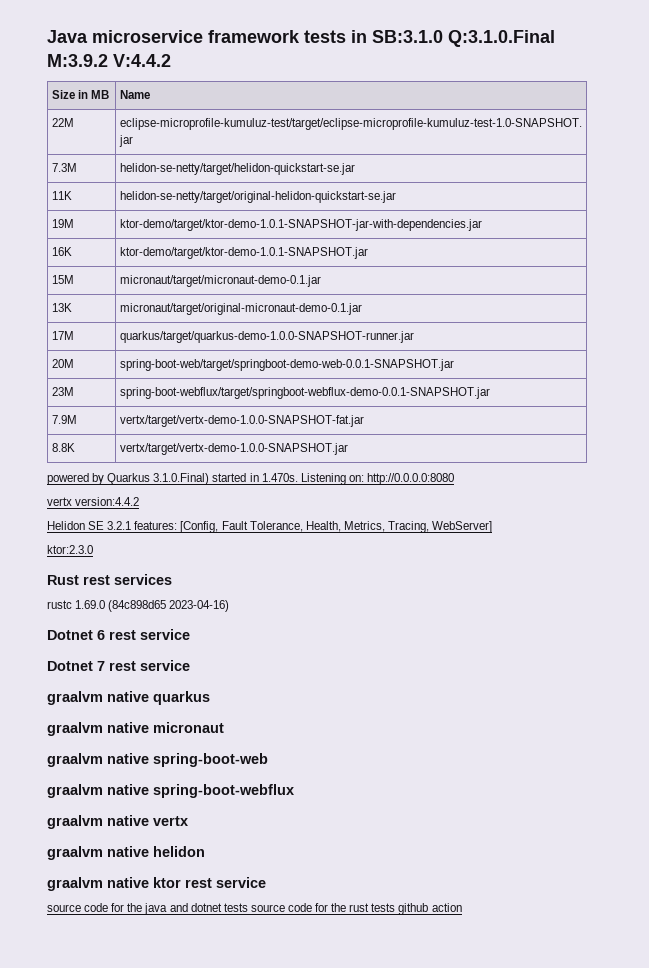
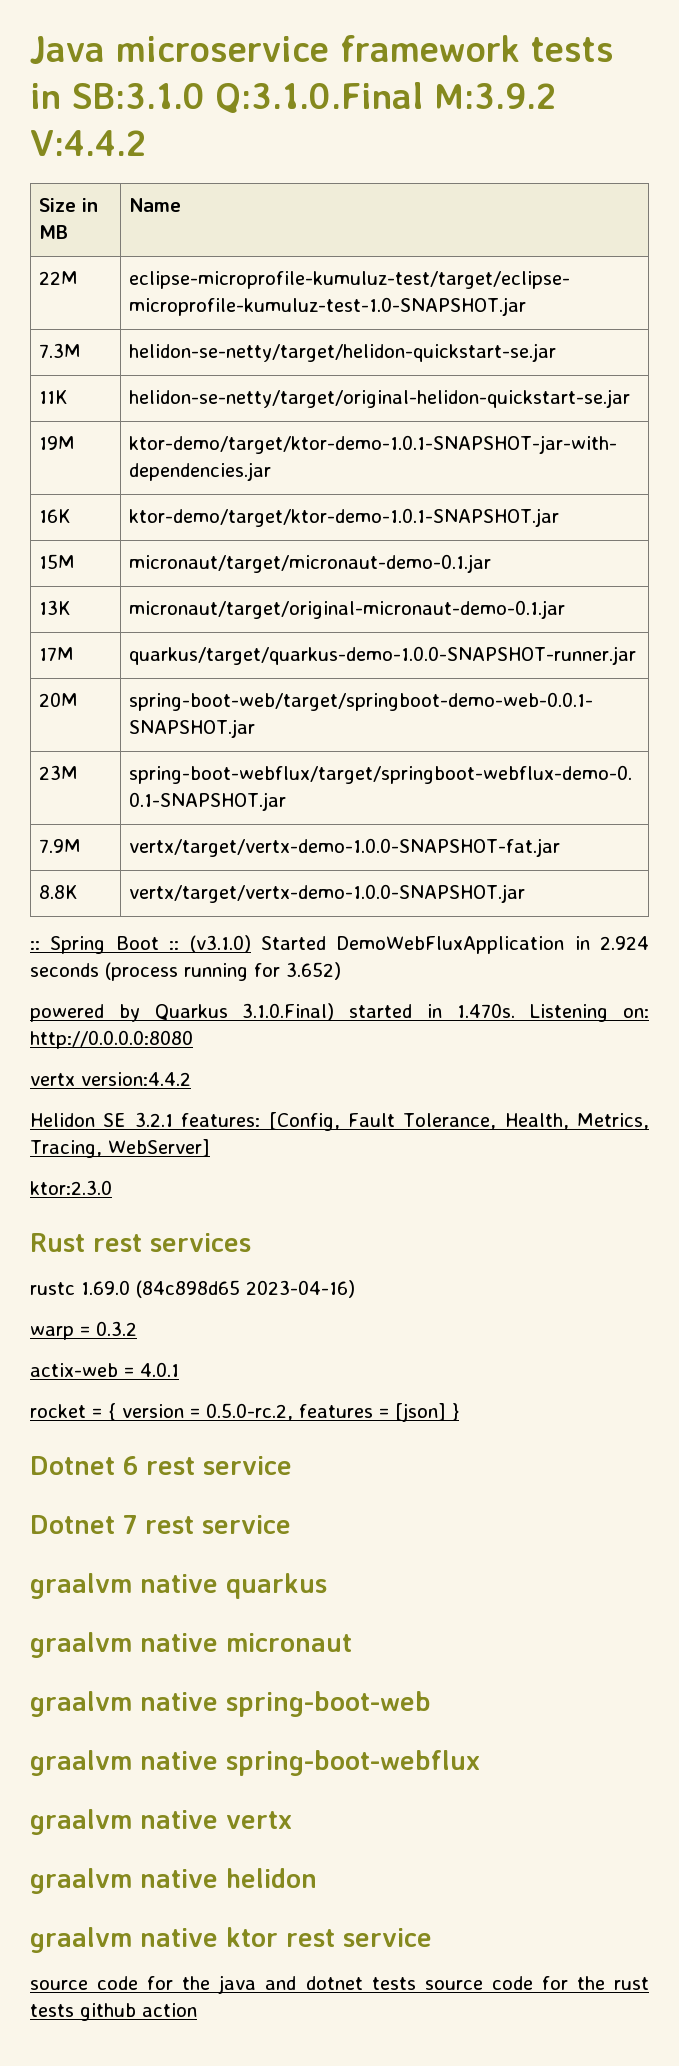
+ :: Spring Boot :: (v3.1.0) Started DemoWebFluxApplication in 2.924 seconds (process running for 3.652)
+ warp = 0.3.2
+ actix-web = 4.0.1
+ rocket = { version = 0.5.0-rc.2, features = [json] }

